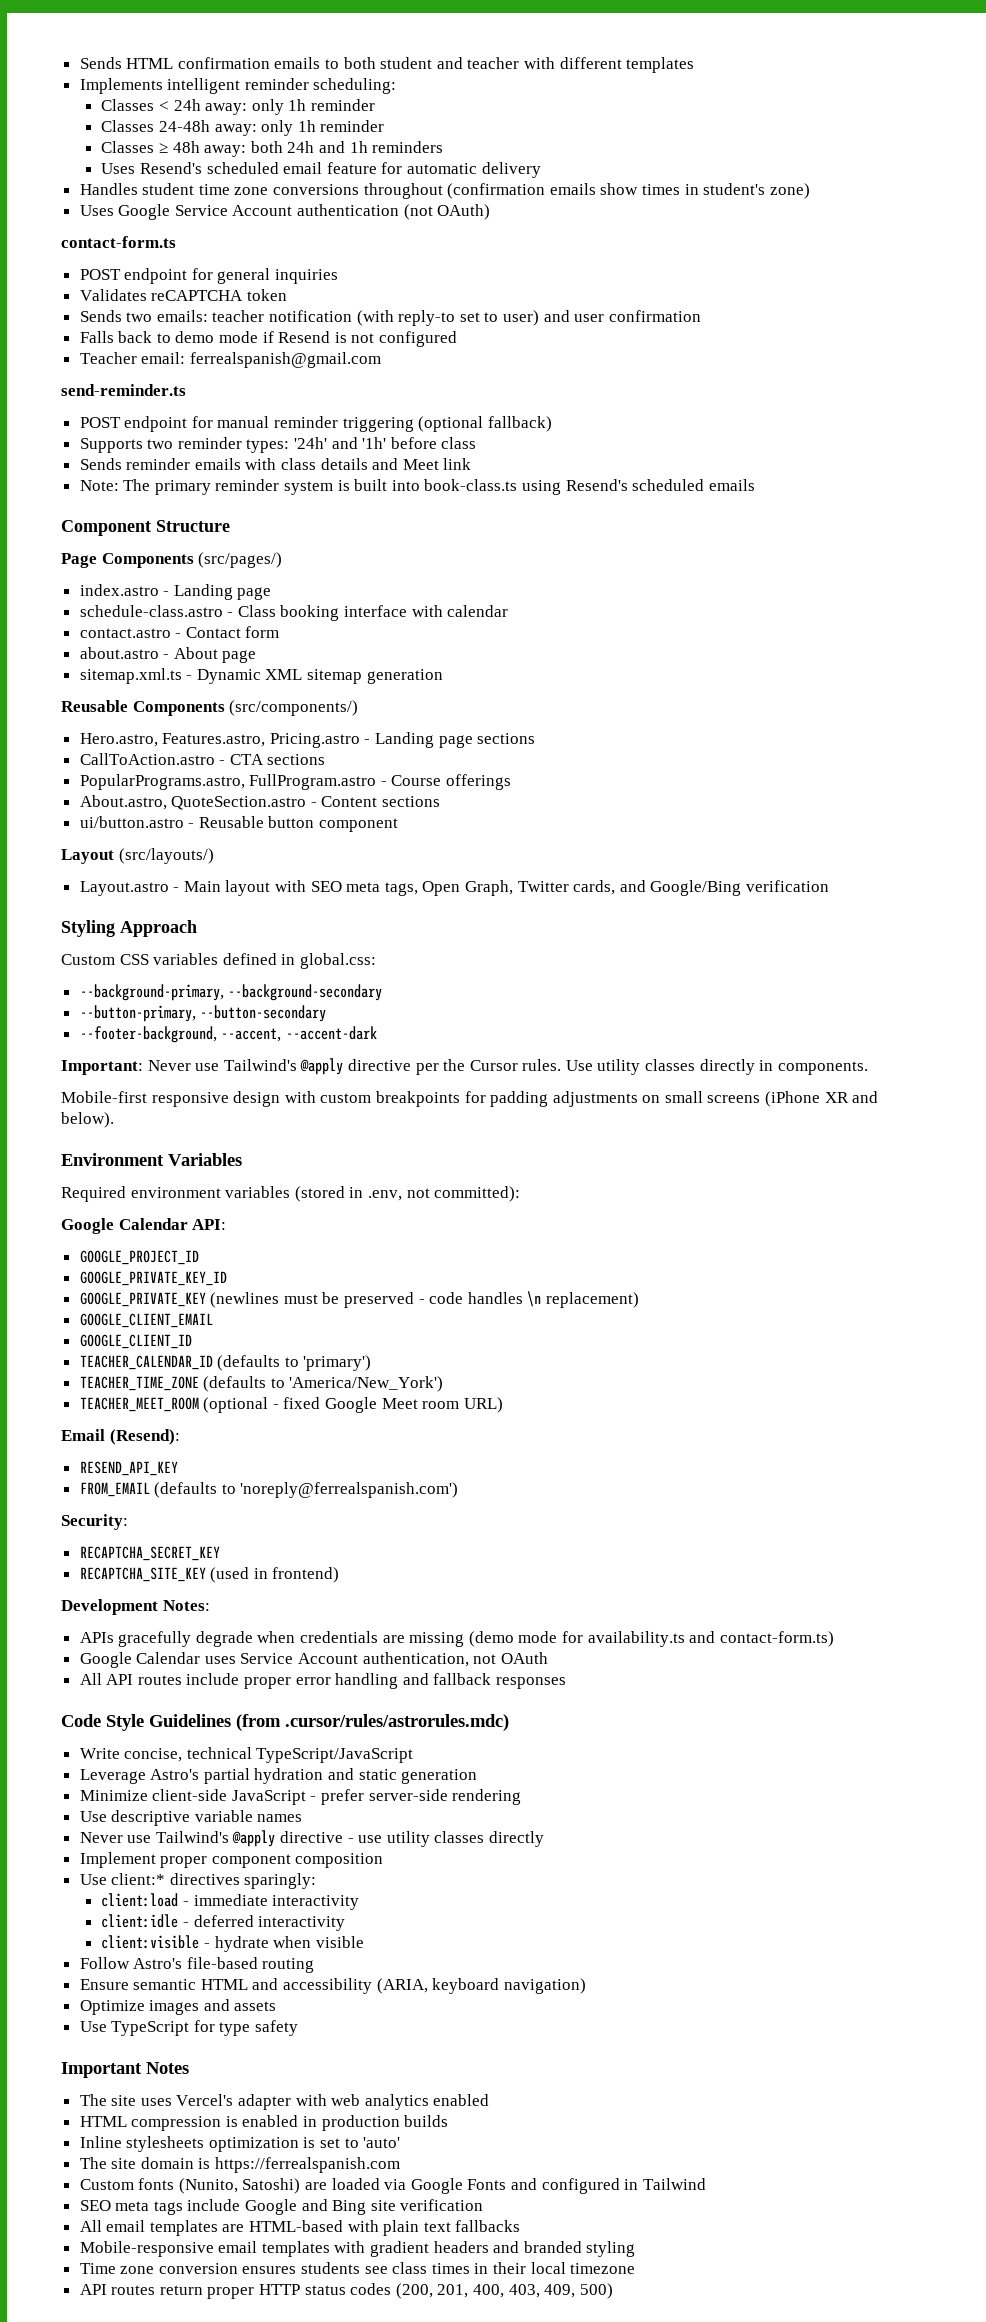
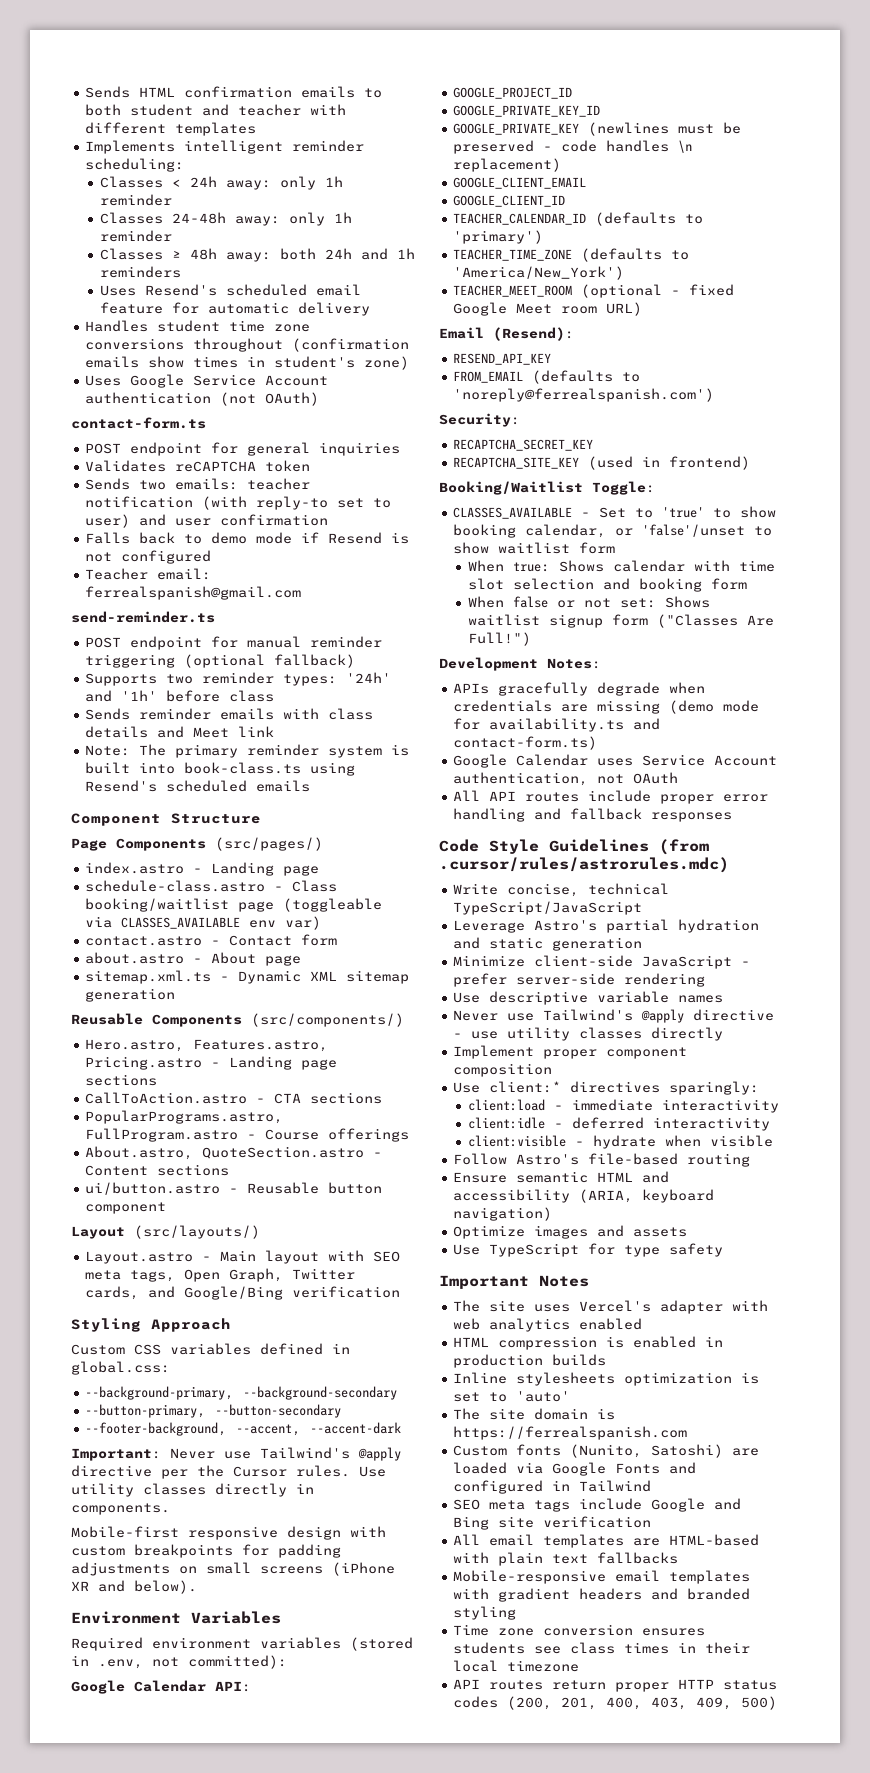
- schedule-class.astro - Class booking interface with calendar
+ schedule-class.astro - Class booking/waitlist page (toggleable via CLASSES_AVAILABLE env var)
+ Booking/Waitlist Toggle:
+ CLASSES_AVAILABLE - Set to 'true' to show booking calendar, or 'false'/unset to show waitlist form
+ When true: Shows calendar with time slot selection and booking form
+ When false or not set: Shows waitlist signup form ("Classes Are Full!")

